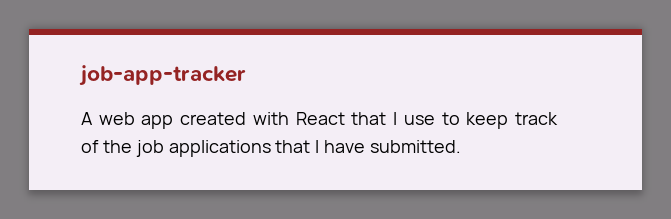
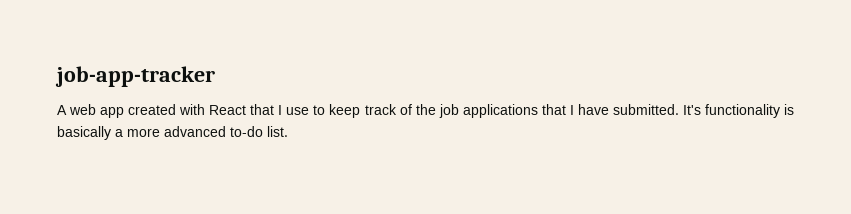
+ It's functionality is basically a more advanced to-do list.

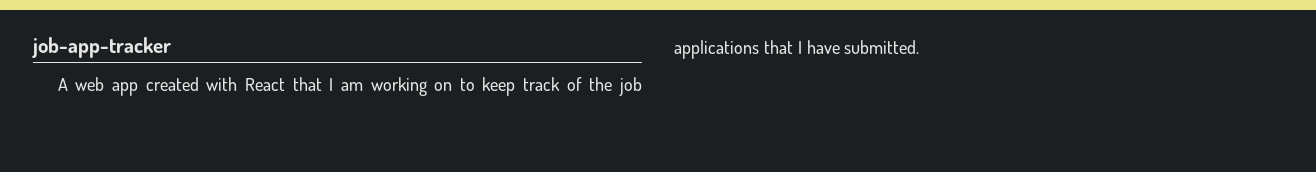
- A web app created with React that I use to keep track of the job applications that I have submitted. It's functionality is basically a more advanced to-do list.
+ A web app created with React that I am working on to keep track of the job applications that I have submitted.

